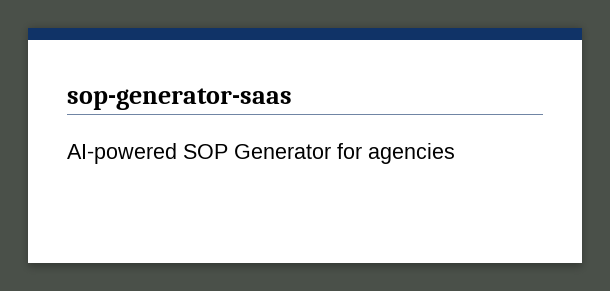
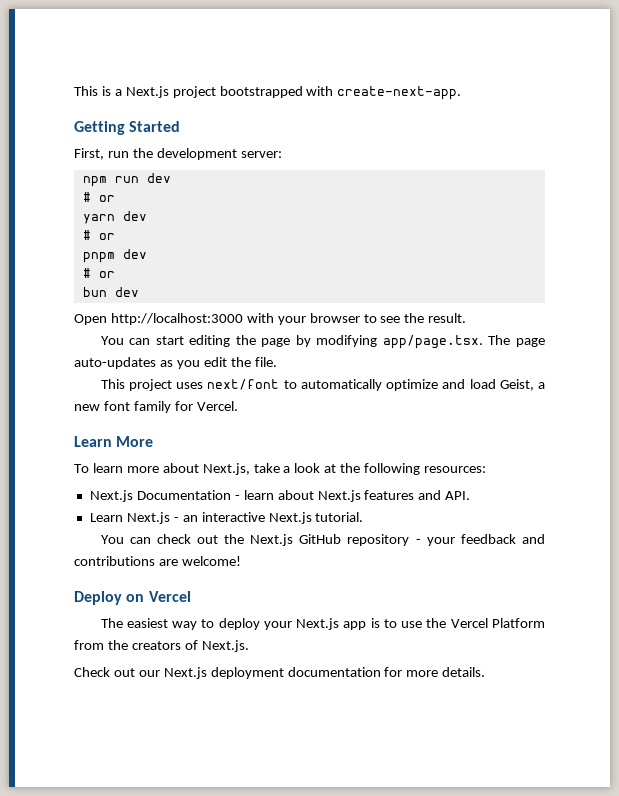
- sop-generator-saas
- AI-powered SOP Generator for agencies
+ This is a Next.js project bootstrapped with create-next-app.
+ Getting Started
+ First, run the development server:
+ npm run dev
+ # or
+ yarn dev
+ # or
+ pnpm dev
+ # or
+ bun dev
+ Open http://localhost:3000 with your browser to see the result.
+ You can start editing the page by modifying app/page.tsx. The page auto-updates as you edit the file.
+ This project uses next/font to automatically optimize and load Geist, a new font family for Vercel.
+ Learn More
+ To learn more about Next.js, take a look at the following resources:
+ Next.js Documentation - learn about Next.js features and API.
+ Learn Next.js - an interactive Next.js tutorial.
+ You can check out the Next.js GitHub repository - your feedback and contributions are welcome!
+ Deploy on Vercel
+ The easiest way to deploy your Next.js app is to use the Vercel Platform from the creators of Next.js.
+ Check out our Next.js deployment documentation for more details.

